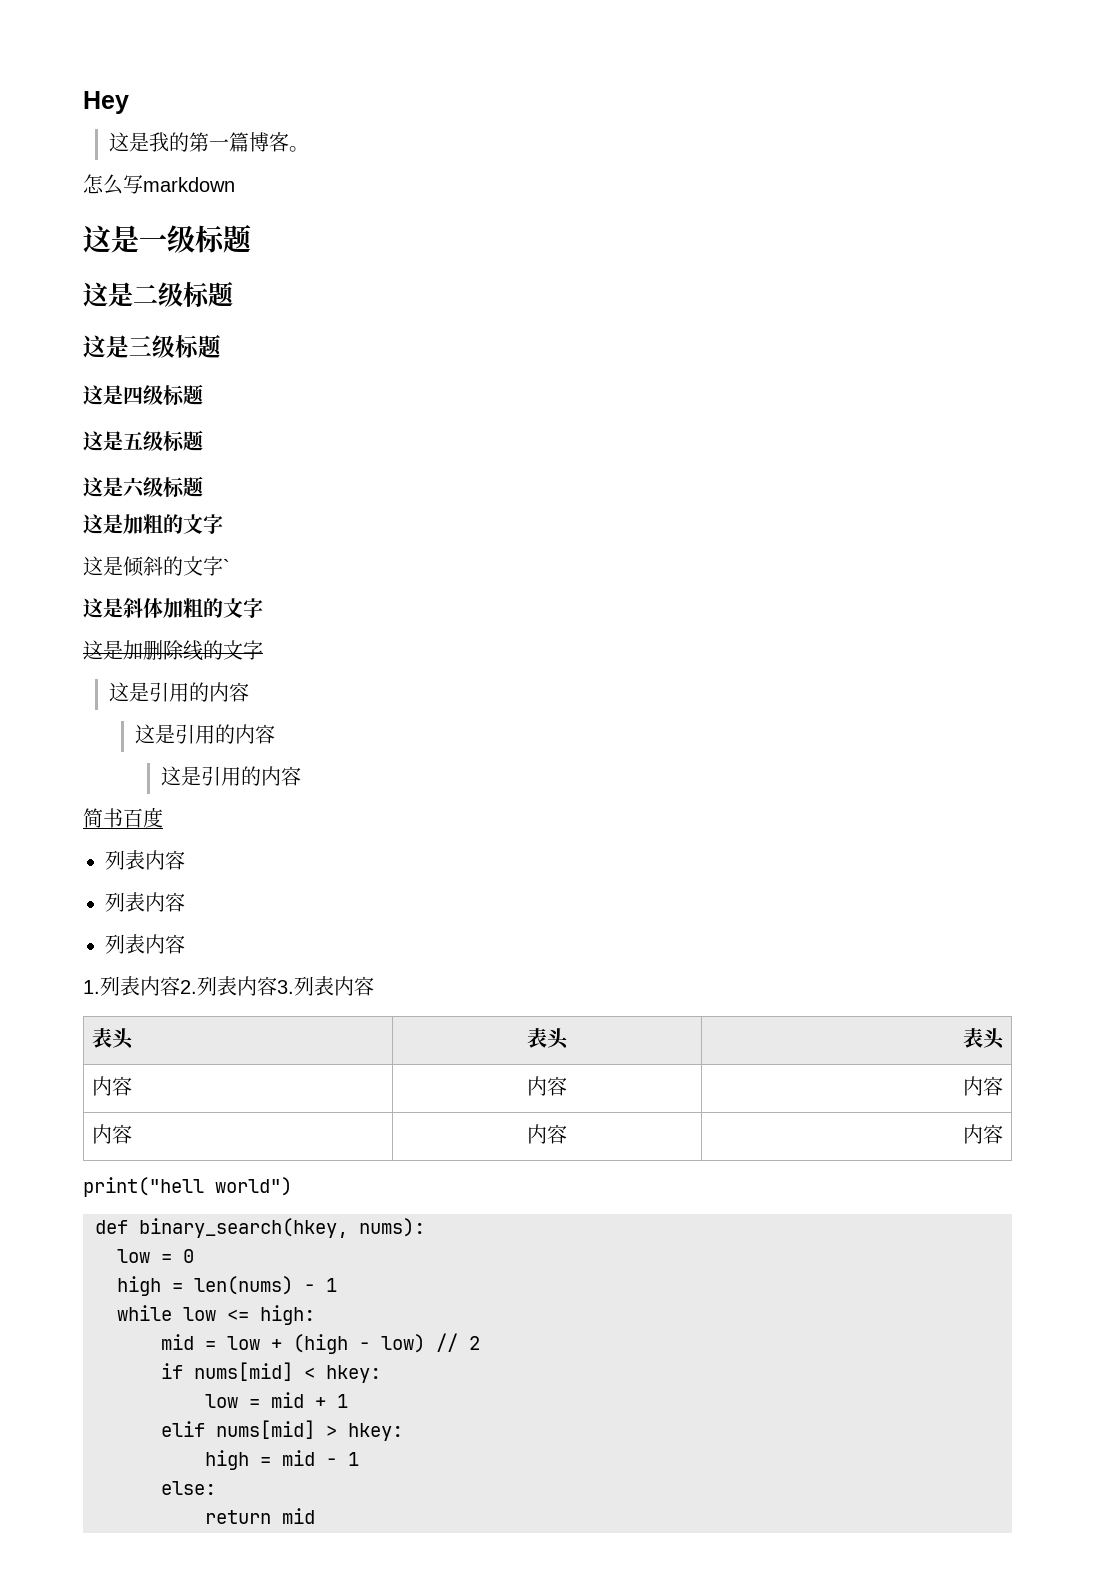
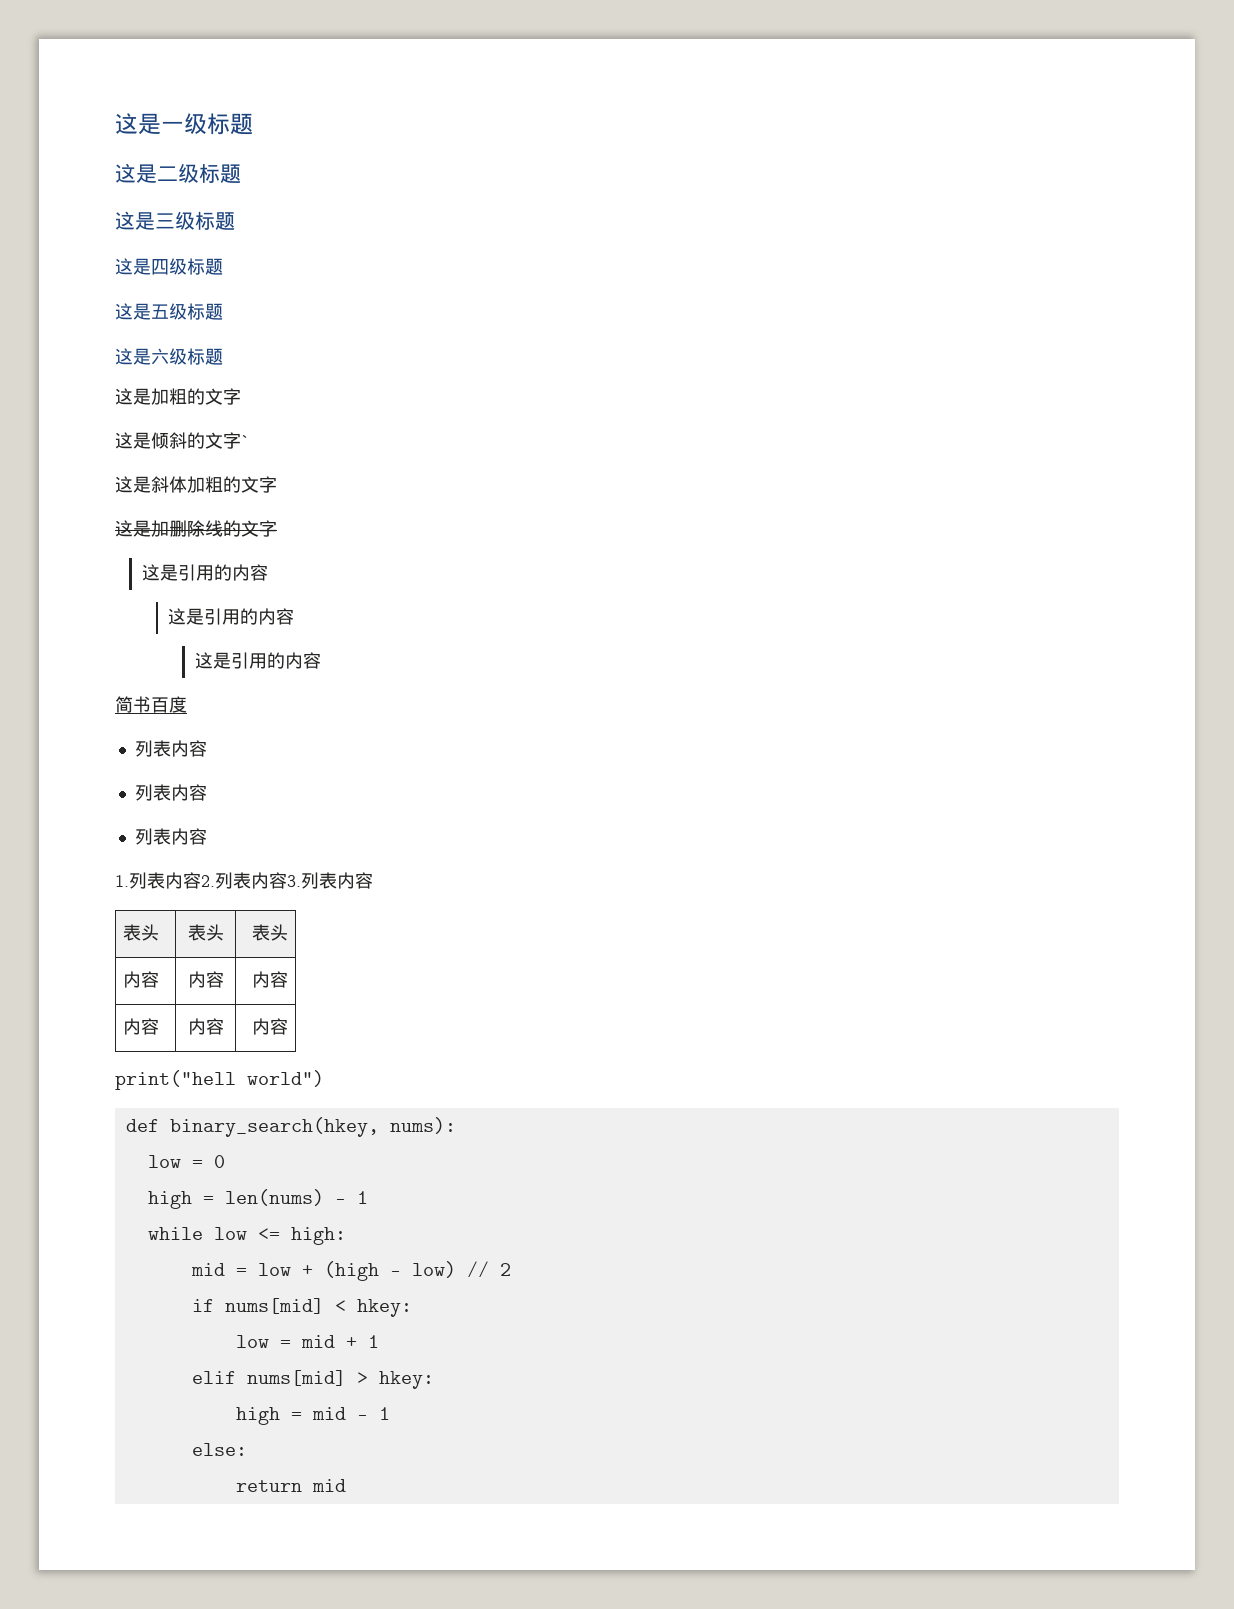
- Hey
- 这是我的第一篇博客。
- 怎么写markdown

